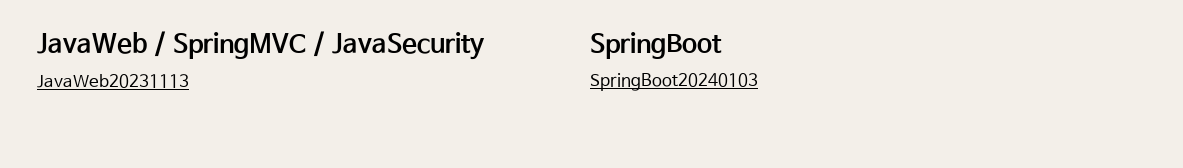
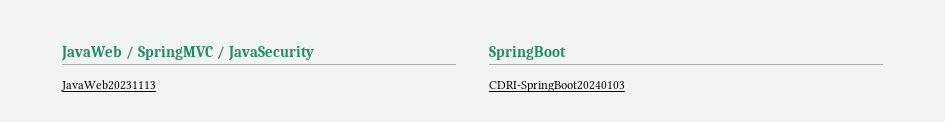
- SpringBoot20240103
+ CDRI-SpringBoot20240103

